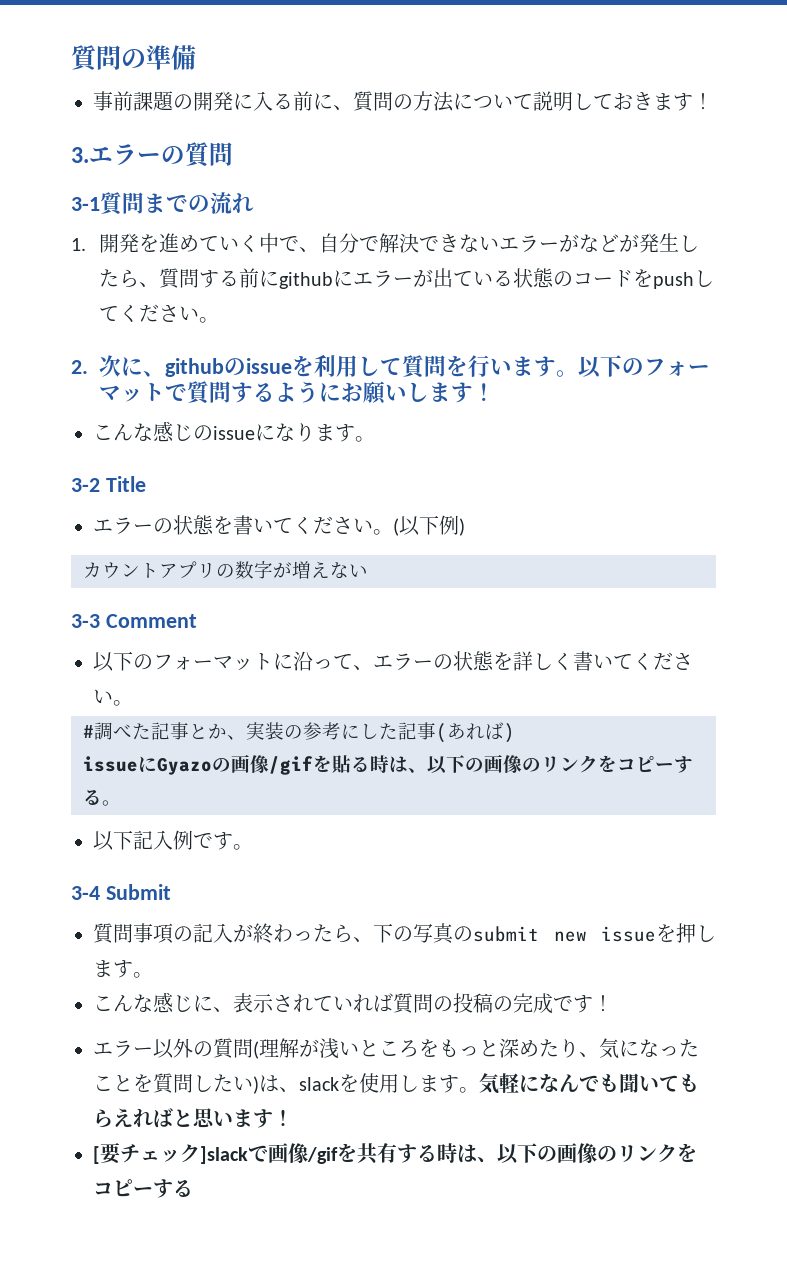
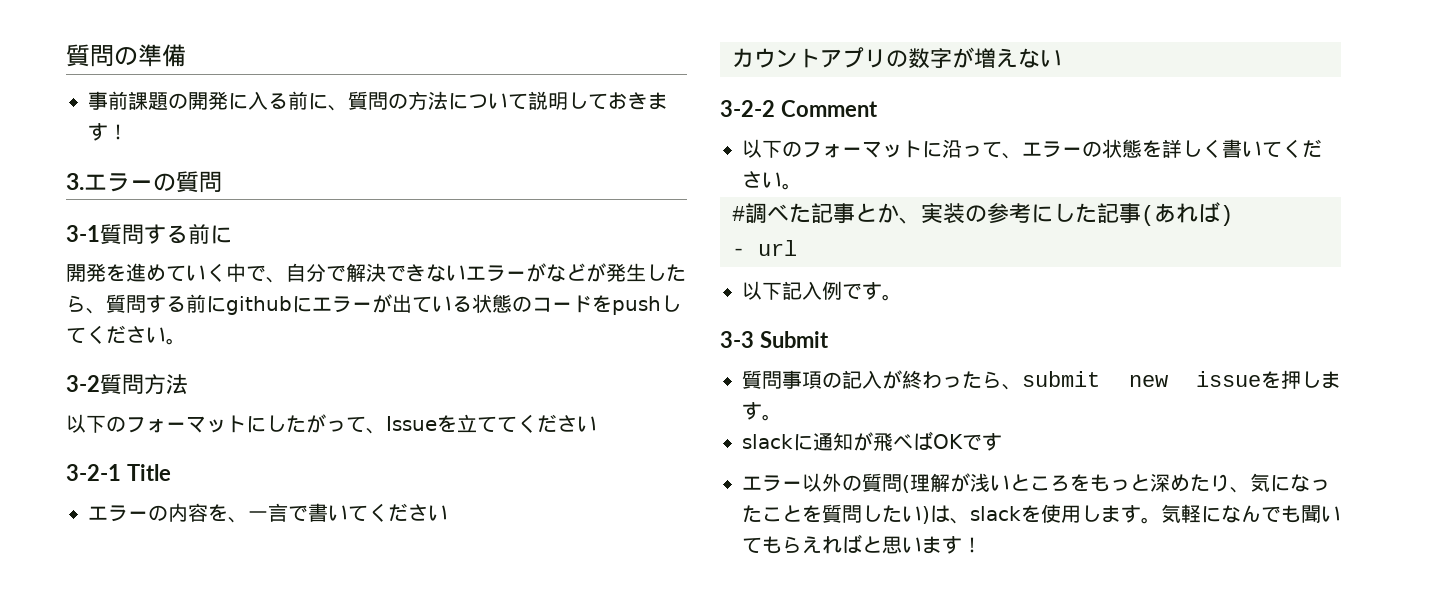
- 3-1質問までの流れ
- 1.開発を進めていく中で、自分で解決できないエラーがなどが発生したら、質問する前にgithubにエラーが出ている状態のコードをpushしてください。
+ 3-1質問する前に
+ 開発を進めていく中で、自分で解決できないエラーがなどが発生したら、質問する前にgithubにエラーが出ている状態のコードをpushしてください。
- 2.次に、githubのissueを利用して質問を行います。以下のフォーマットで質問するようにお願いします！
- こんな感じのissueになります。
- 3-2 Title
+ 3-2質問方法
+ 以下のフォーマットにしたがって、Issueを立ててください
+ 3-2-1 Title
- エラーの状態を書いてください。(以下例)
+ エラーの内容を、一言で書いてください
- 3-3 Comment
+ 3-2-2 Comment
- issueにGyazoの画像/gifを貼る時は、以下の画像のリンクをコピーする。
+ - url
- 3-4 Submit
+ 3-3 Submit
- 質問事項の記入が終わったら、下の写真のsubmit new issueを押します。
+ 質問事項の記入が終わったら、submit new issueを押します。
- こんな感じに、表示されていれば質問の投稿の完成です！
+ slackに通知が飛べばOKです
- [要チェック]slackで画像/gifを共有する時は、以下の画像のリンクをコピーする

